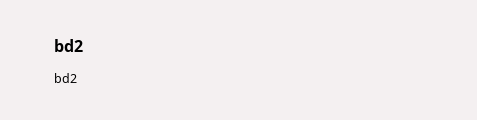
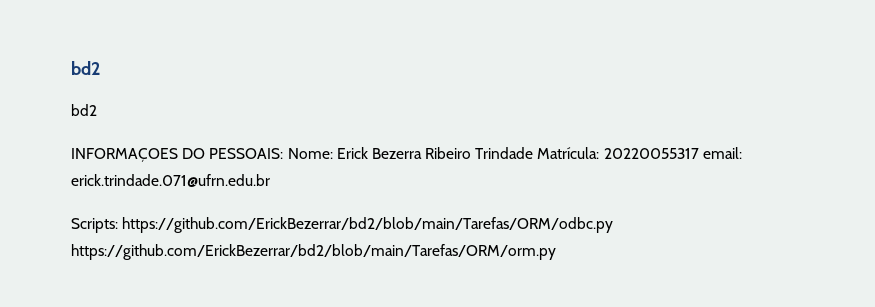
+ INFORMAÇOES DO PESSOAIS: Nome: Erick Bezerra Ribeiro Trindade Matrícula: 20220055317 email: erick.trindade.071@ufrn.edu.br
+ Scripts: https://github.com/ErickBezerrar/bd2/blob/main/Tarefas/ORM/odbc.py https://github.com/ErickBezerrar/bd2/blob/main/Tarefas/ORM/orm.py

